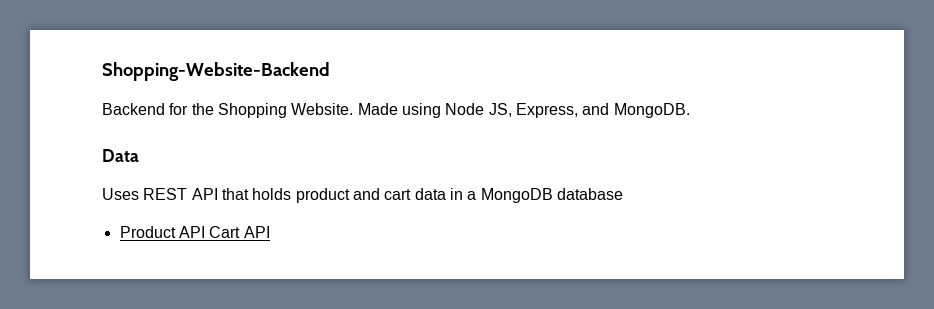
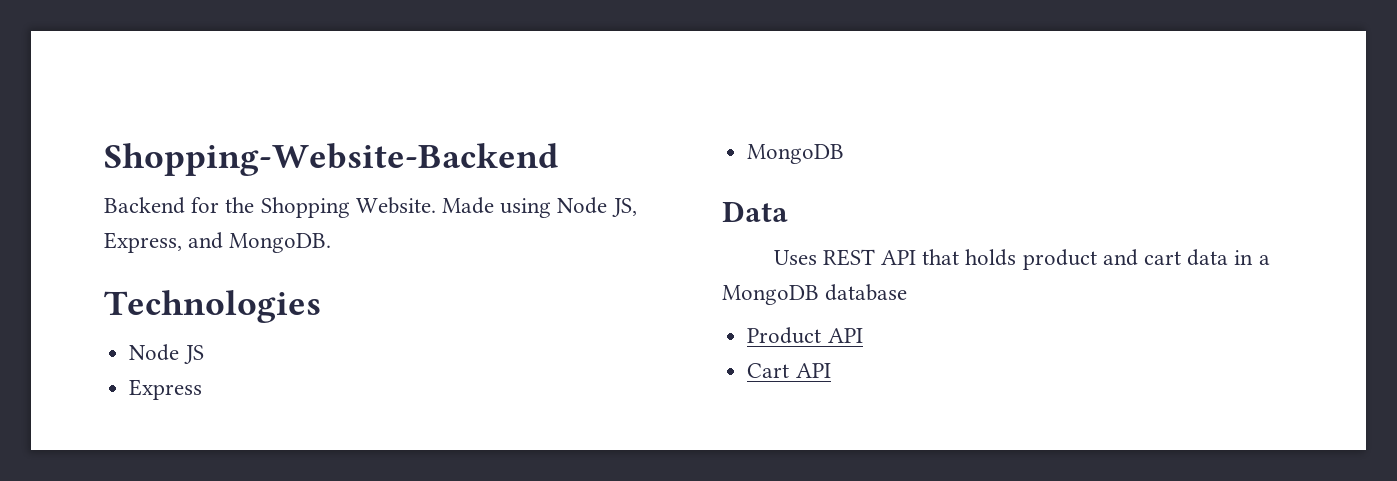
+ Technologies
+ Node JS
+ Express
+ MongoDB
- Product API Cart API
+ Product API
+ Cart API

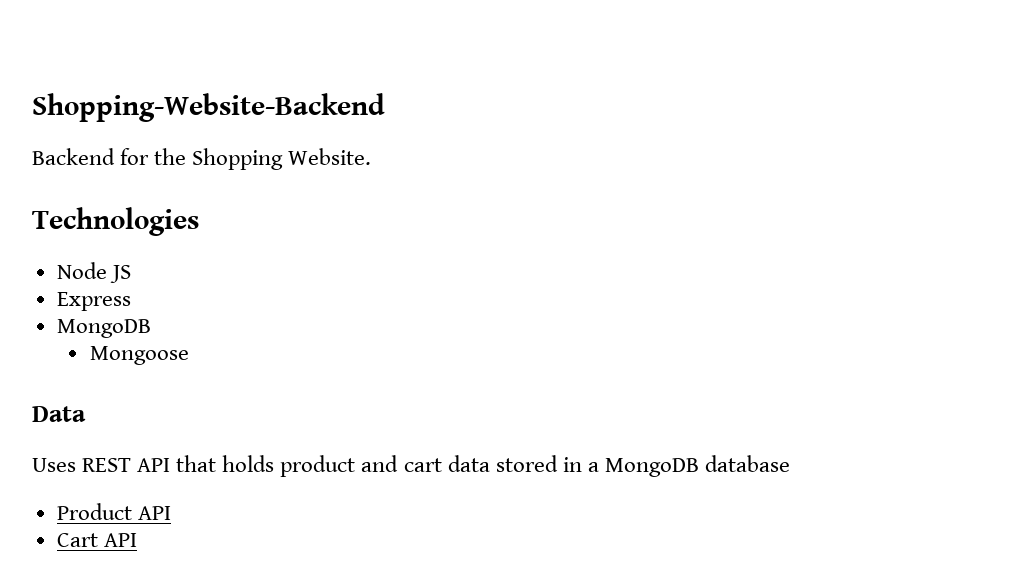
- Made using Node JS, Express, and MongoDB.
+ Mongoose
- Uses REST API that holds product and cart data in a MongoDB database
+ Uses REST API that holds product and cart data stored in a MongoDB database

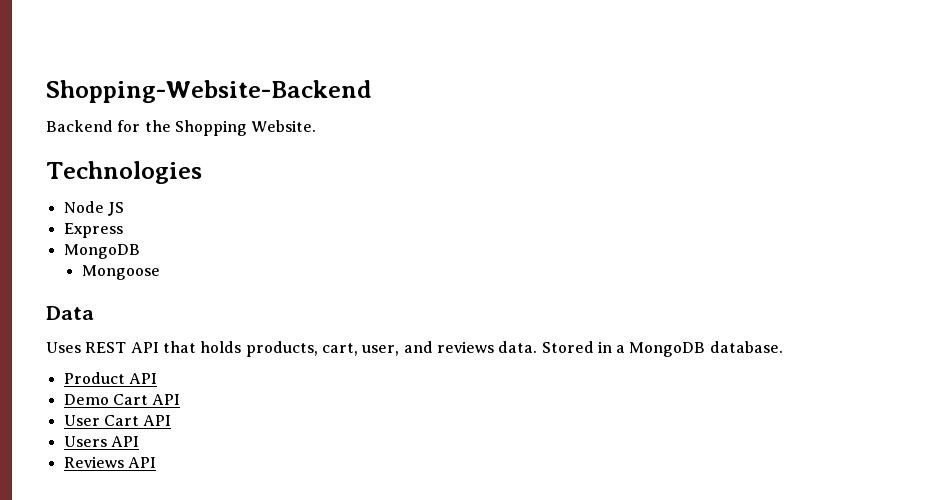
- Uses REST API that holds product and cart data stored in a MongoDB database
+ Uses REST API that holds products, cart, user, and reviews data. Stored in a MongoDB database.
- Cart API
+ Demo Cart API
+ User Cart API
+ Users API
+ Reviews API

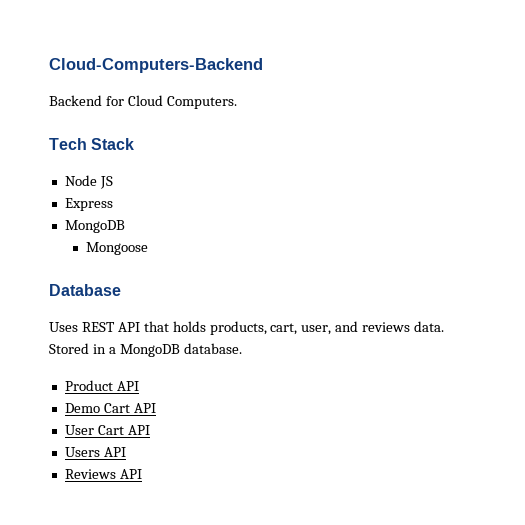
- Shopping-Website-Backend
+ Cloud-Computers-Backend
- Backend for the Shopping Website.
- Technologies
+ Backend for Cloud Computers.
+ Tech Stack
- Data
+ Database

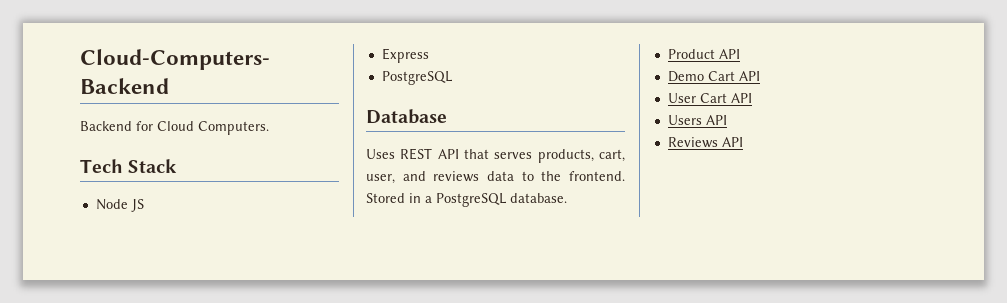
  Express
- MongoDB
- Mongoose
+ PostgreSQL
- Uses REST API that holds products, cart, user, and reviews data.
+ Uses REST API that serves products, cart, user, and reviews data to the frontend.
- Stored in a MongoDB database.
+ Stored in a PostgreSQL database.

